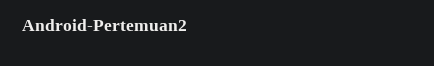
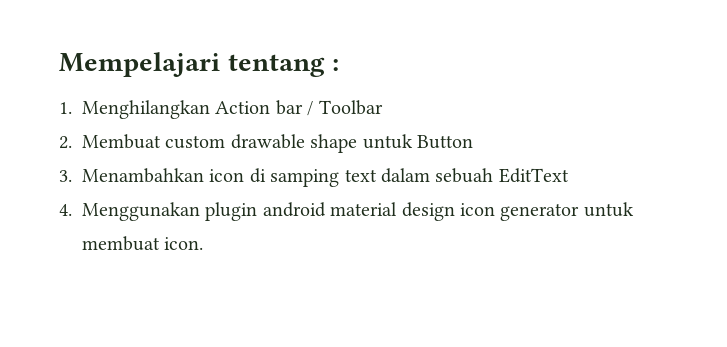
- Android-Pertemuan2
+ Mempelajari tentang :
+ 1. Menghilangkan Action bar / Toolbar
+ 2. Membuat custom drawable shape untuk Button
+ 3. Menambahkan icon di samping text dalam sebuah EditText
+ 4. Menggunakan plugin android material design icon generator untuk membuat icon.

